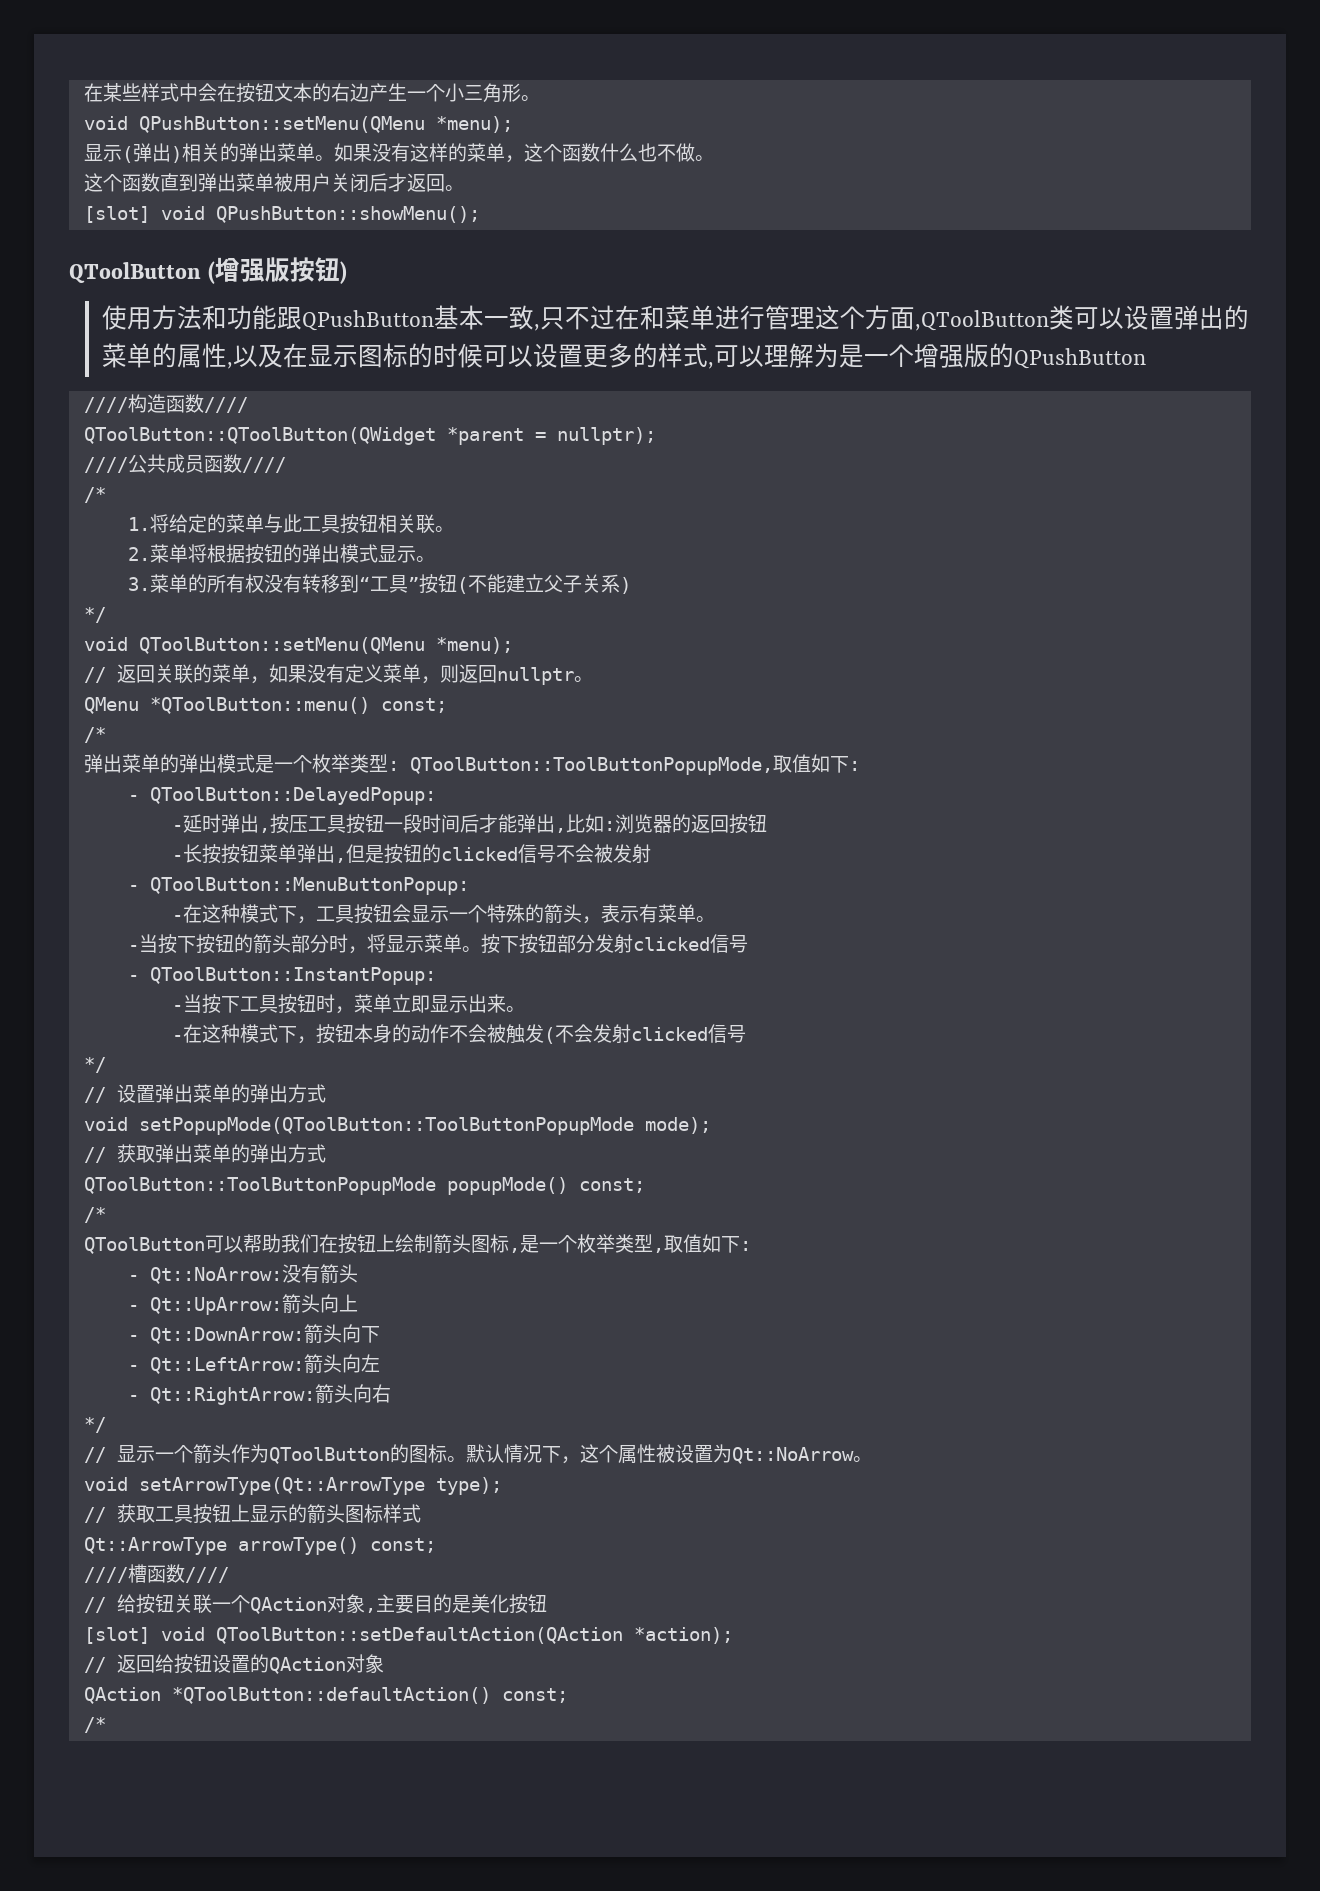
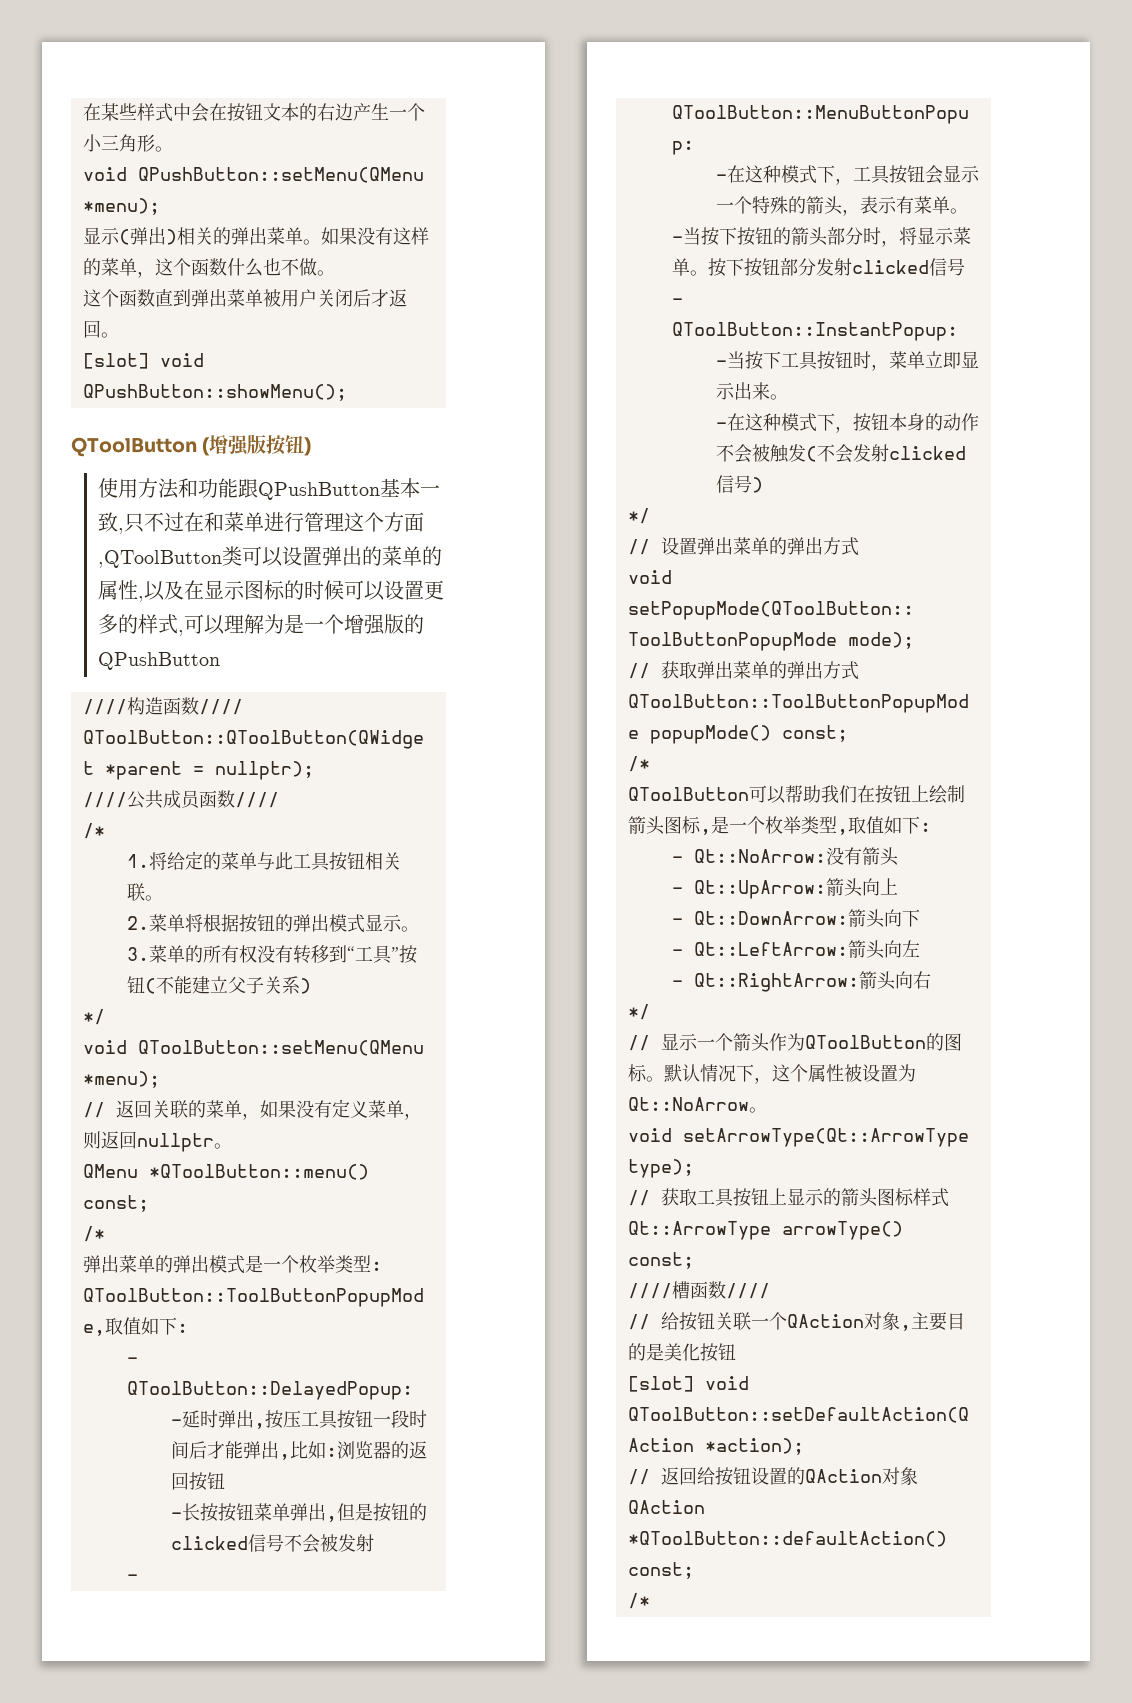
- -在这种模式下，按钮本身的动作不会被触发(不会发射clicked信号
+ -在这种模式下，按钮本身的动作不会被触发(不会发射clicked信号)

